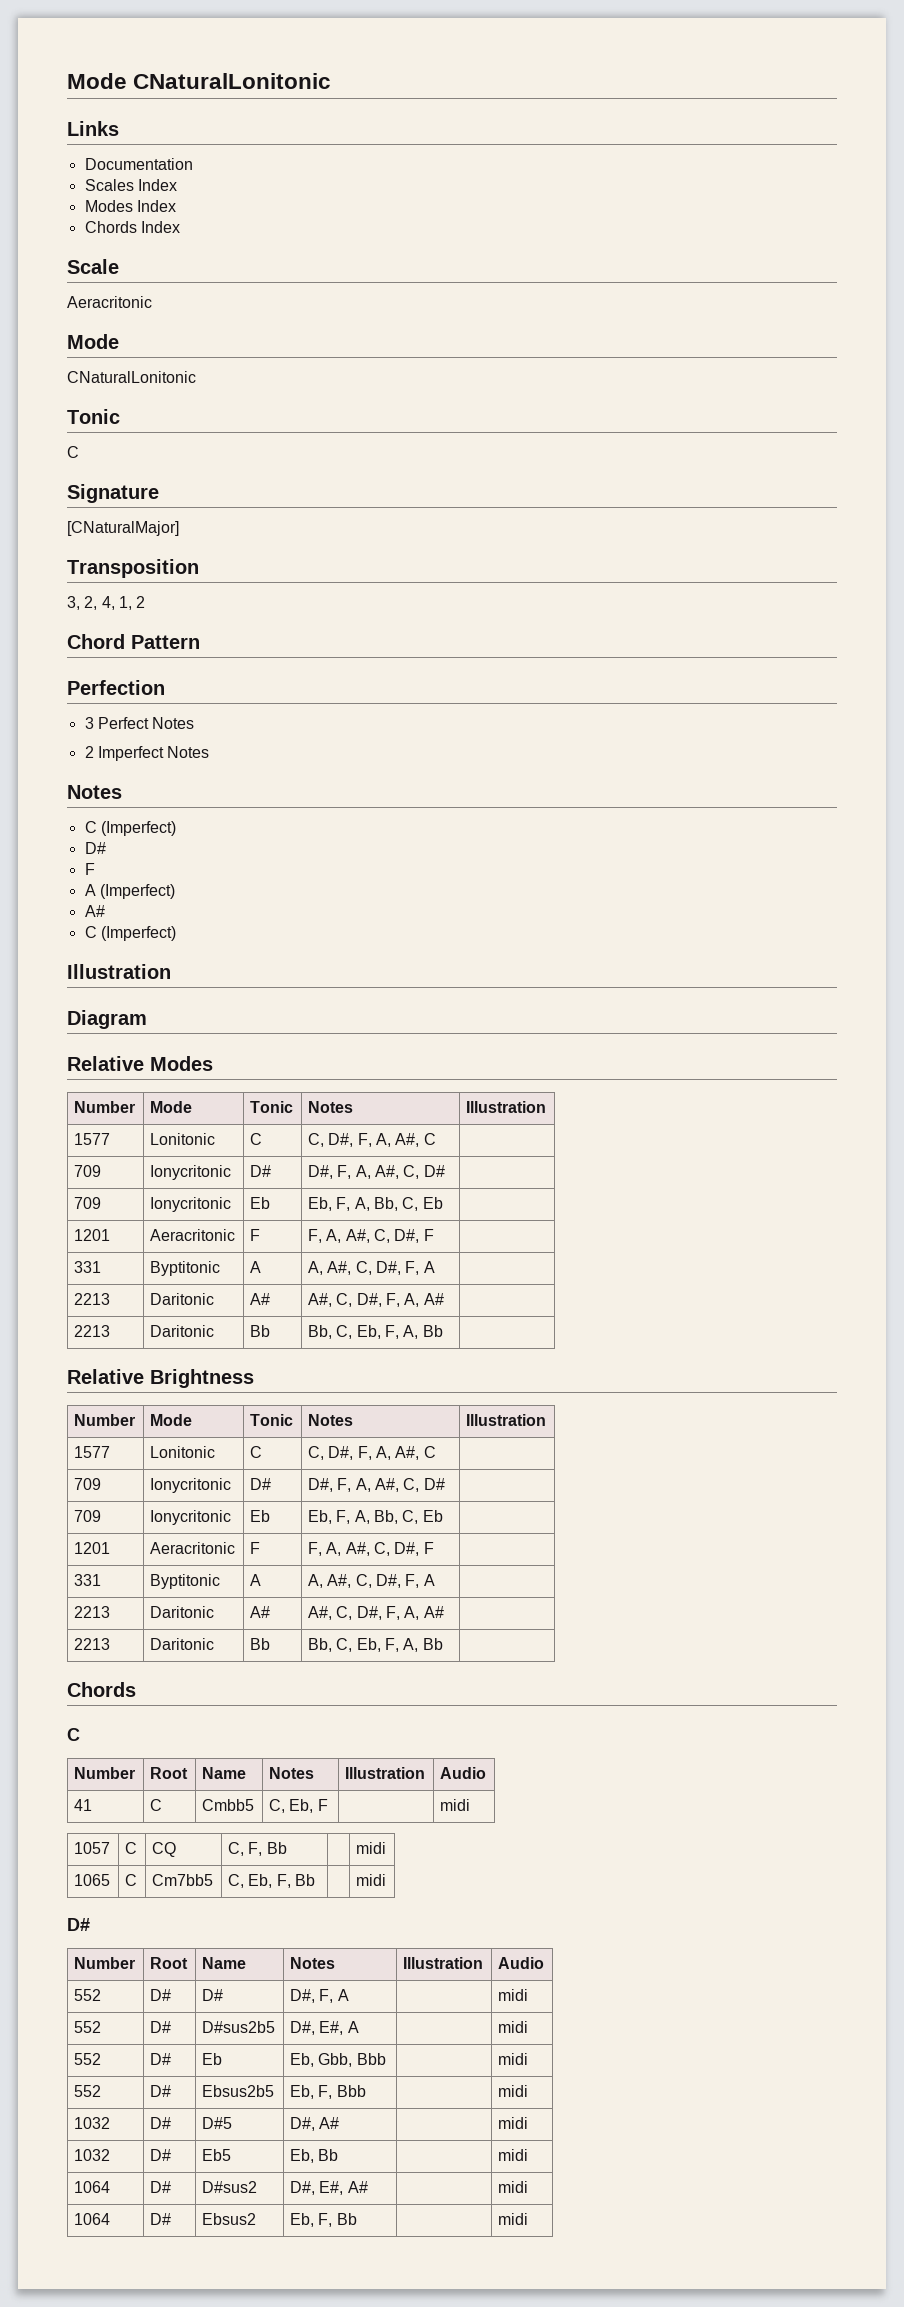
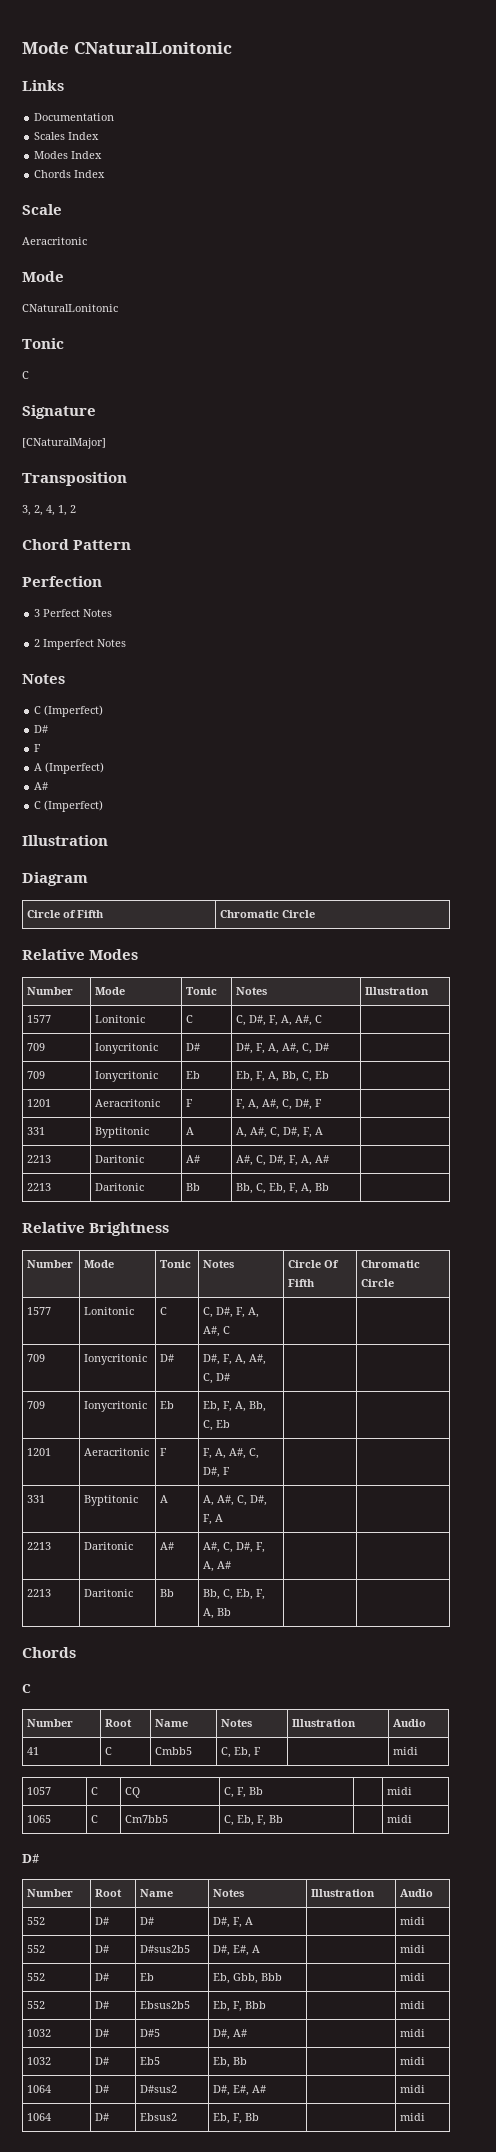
+ Circle of Fifth | Chromatic Circle
  Relative Brightness
- Number | Mode | Tonic | Notes | Illustration
- 1577 | Lonitonic | C | C, D#, F, A, A#, C |
- 709 | Ionycritonic | D# | D#, F, A, A#, C, D# |
- 709 | Ionycritonic | Eb | Eb, F, A, Bb, C, Eb |
- 1201 | Aeracritonic | F | F, A, A#, C, D#, F |
- 331 | Byptitonic | A | A, A#, C, D#, F, A |
- 2213 | Daritonic | A# | A#, C, D#, F, A, A# |
- 2213 | Daritonic | Bb | Bb, C, Eb, F, A, Bb |
+ Number | Mode | Tonic | Notes | Circle Of Fifth | Chromatic Circle
+ 1577 | Lonitonic | C | C, D#, F, A, A#, C | |
+ 709 | Ionycritonic | D# | D#, F, A, A#, C, D# | |
+ 709 | Ionycritonic | Eb | Eb, F, A, Bb, C, Eb | |
+ 1201 | Aeracritonic | F | F, A, A#, C, D#, F | |
+ 331 | Byptitonic | A | A, A#, C, D#, F, A | |
+ 2213 | Daritonic | A# | A#, C, D#, F, A, A# | |
+ 2213 | Daritonic | Bb | Bb, C, Eb, F, A, Bb | |

